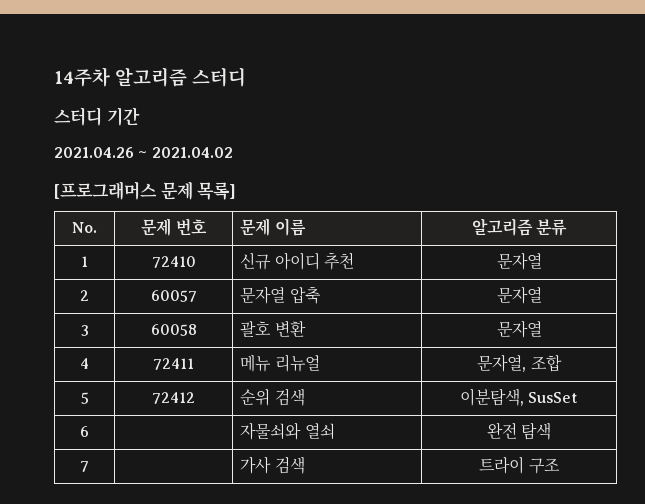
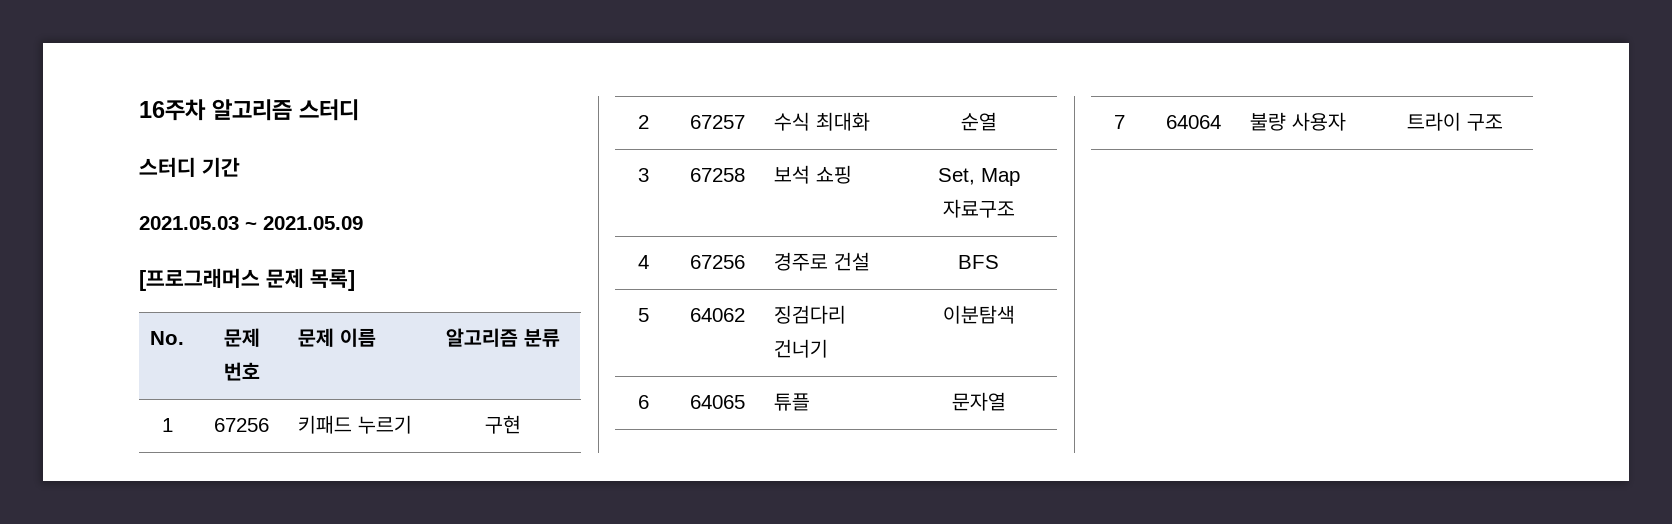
- 14주차 알고리즘 스터디
+ 16주차 알고리즘 스터디
- 2021.04.26 ~ 2021.04.02
+ 2021.05.03 ~ 2021.05.09
- 1 | 72410 | 신규 아이디 추천 | 문자열
- 2 | 60057 | 문자열 압축 | 문자열
- 3 | 60058 | 괄호 변환 | 문자열
- 4 | 72411 | 메뉴 리뉴얼 | 문자열, 조합
- 5 | 72412 | 순위 검색 | 이분탐색, SusSet
- 6 | | 자물쇠와 열쇠 | 완전 탐색
- 7 | | 가사 검색 | 트라이 구조
+ 1 | 67256 | 키패드 누르기 | 구현
+ 2 | 67257 | 수식 최대화 | 순열
+ 3 | 67258 | 보석 쇼핑 | Set, Map 자료구조
+ 4 | 67256 | 경주로 건설 | BFS
+ 5 | 64062 | 징검다리 건너기 | 이분탐색
+ 6 | 64065 | 튜플 | 문자열
+ 7 | 64064 | 불량 사용자 | 트라이 구조

